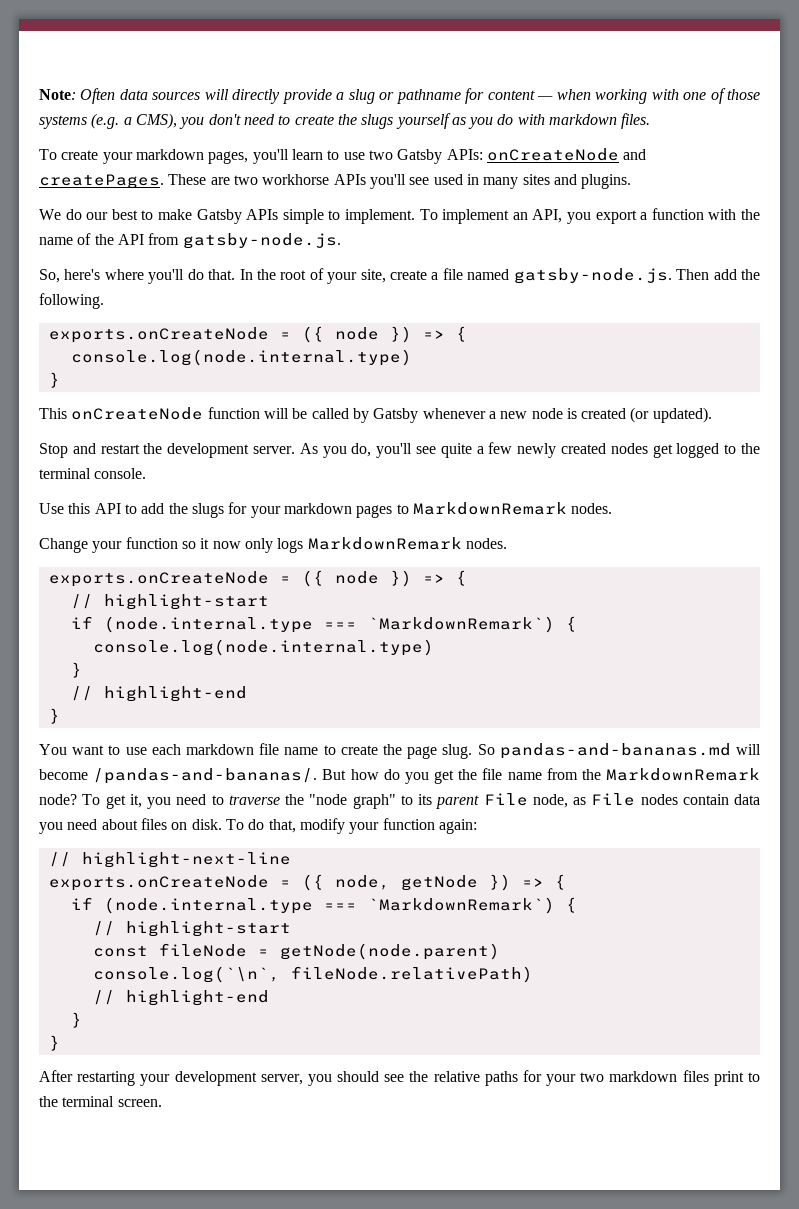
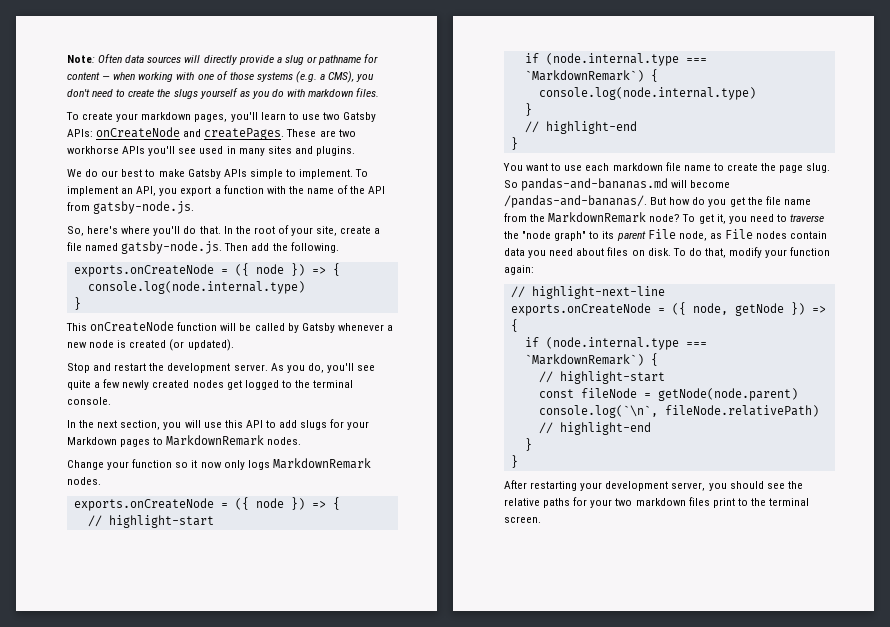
- Use this API to add the slugs for your markdown pages to MarkdownRemark nodes.
+ In the next section, you will use this API to add slugs for your Markdown pages to MarkdownRemark nodes.

